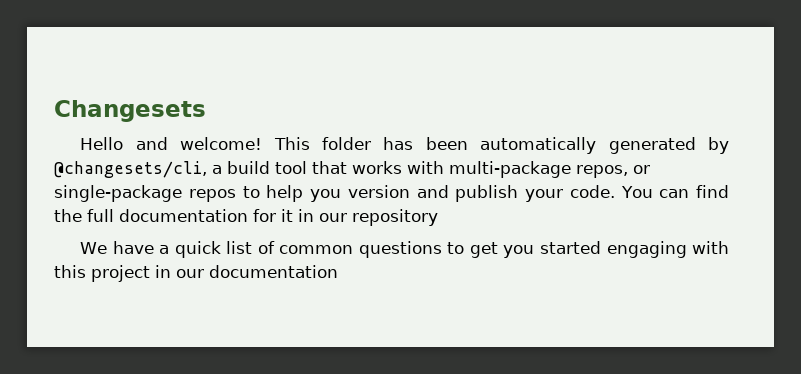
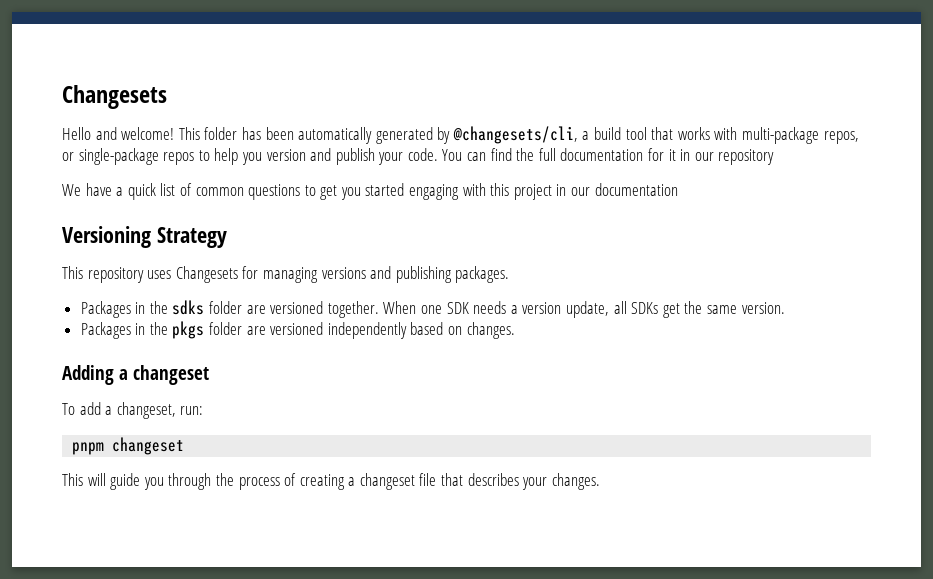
+ Versioning Strategy
+ This repository uses Changesets for managing versions and publishing packages.
+ Packages in the sdks folder are versioned together. When one SDK needs a version update, all SDKs get the same version.
+ Packages in the pkgs folder are versioned independently based on changes.
+ Adding a changeset
+ To add a changeset, run:
+ pnpm changeset
+ This will guide you through the process of creating a changeset file that describes your changes.

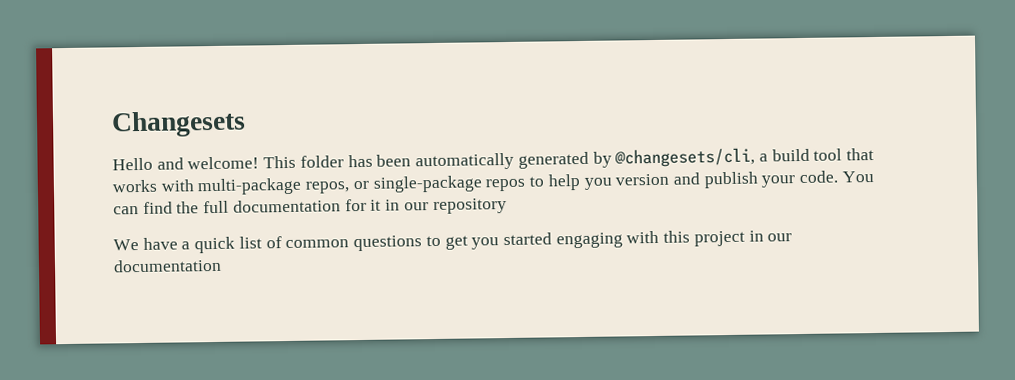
- Versioning Strategy
- This repository uses Changesets for managing versions and publishing packages.
- Packages in the sdks folder are versioned together. When one SDK needs a version update, all SDKs get the same version.
- Packages in the pkgs folder are versioned independently based on changes.
- Adding a changeset
- To add a changeset, run:
- pnpm changeset
- This will guide you through the process of creating a changeset file that describes your changes.

